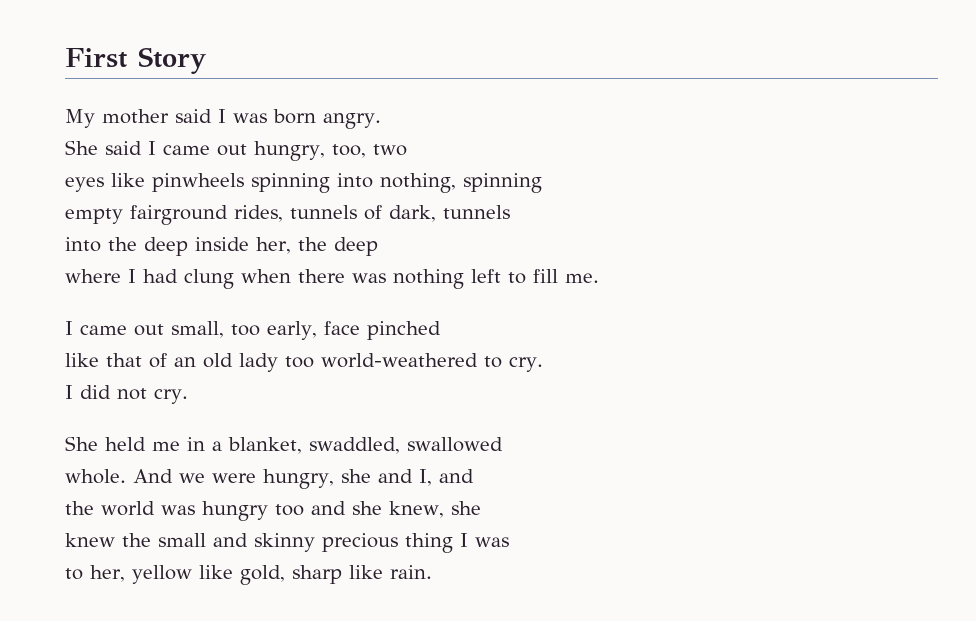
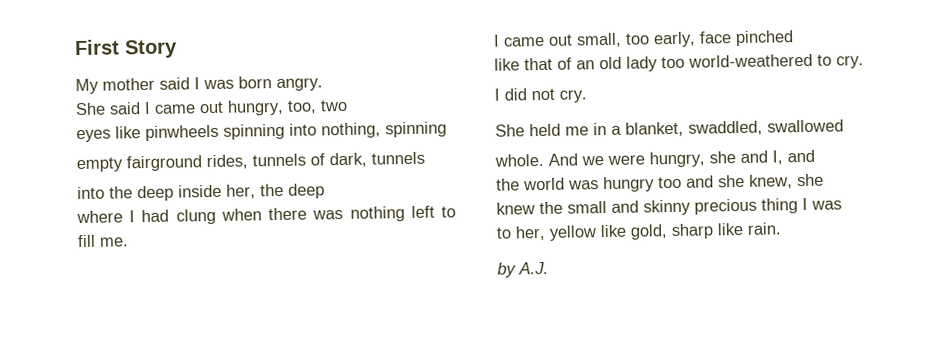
+ by A.J.

